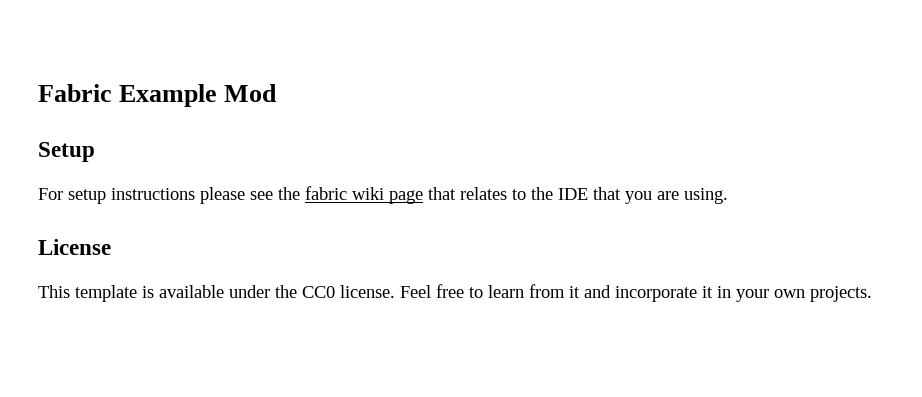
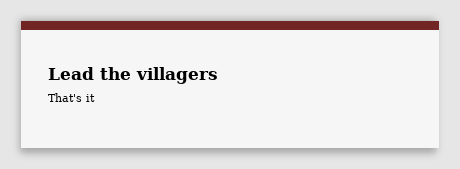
- Fabric Example Mod
- Setup
- For setup instructions please see the fabric wiki page that relates to the IDE that you are using.
- License
- This template is available under the CC0 license. Feel free to learn from it and incorporate it in your own projects.
+ Lead the villagers
+ That's it

